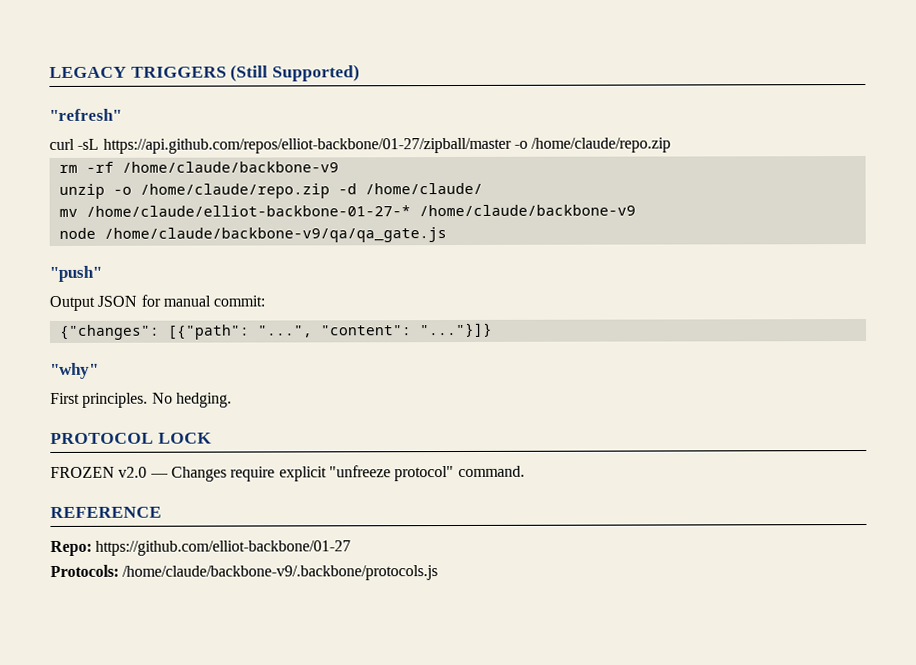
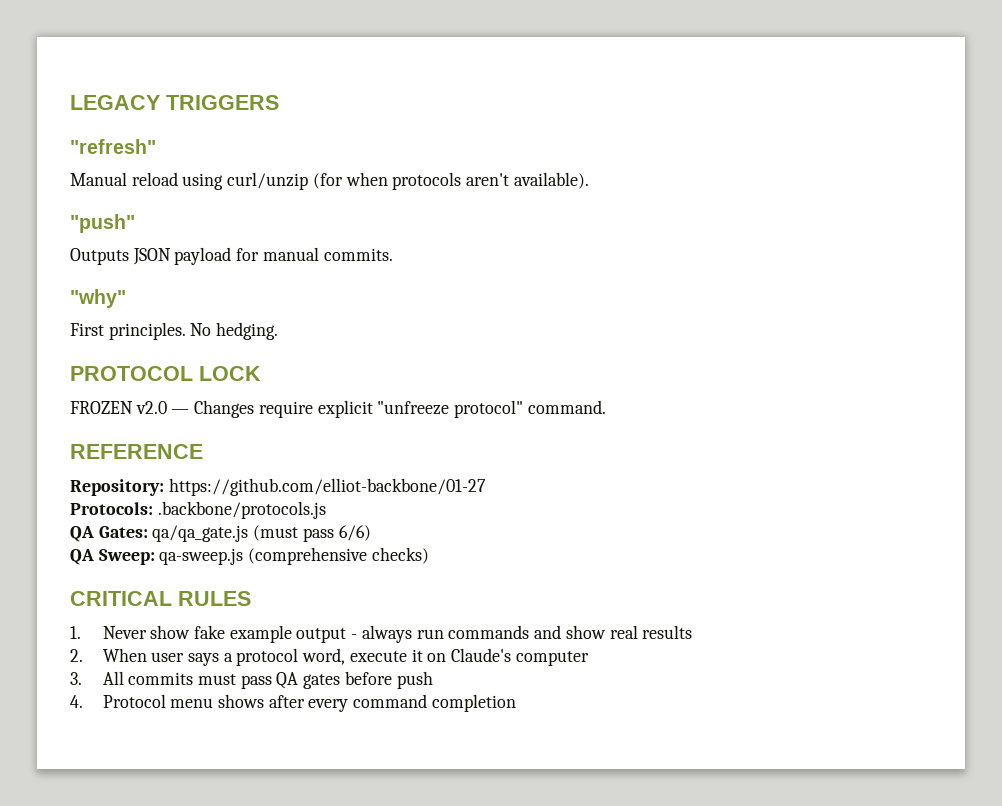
- LEGACY TRIGGERS (Still Supported)
+ LEGACY TRIGGERS
- curl -sL https://api.github.com/repos/elliot-backbone/01-27/zipball/master -o /home/claude/repo.zip
- rm -rf /home/claude/backbone-v9
- unzip -o /home/claude/repo.zip -d /home/claude/
- mv /home/claude/elliot-backbone-01-27-* /home/claude/backbone-v9
- node /home/claude/backbone-v9/qa/qa_gate.js
+ Manual reload using curl/unzip (for when protocols aren't available).
  "push"
- Output JSON for manual commit:
- {"changes": [{"path": "...", "content": "..."}]}
+ Outputs JSON payload for manual commits.
- Repo: https://github.com/elliot-backbone/01-27
+ Repository: https://github.com/elliot-backbone/01-27
- Protocols: /home/claude/backbone-v9/.backbone/protocols.js
+ Protocols: .backbone/protocols.js
+ QA Gates: qa/qa_gate.js (must pass 6/6)
+ QA Sweep: qa-sweep.js (comprehensive checks)
+ CRITICAL RULES
+ 1. Never show fake example output - always run commands and show real results
+ 2. When user says a protocol word, execute it on Claude's computer
+ 3. All commits must pass QA gates before push
+ 4. Protocol menu shows after every command completion

